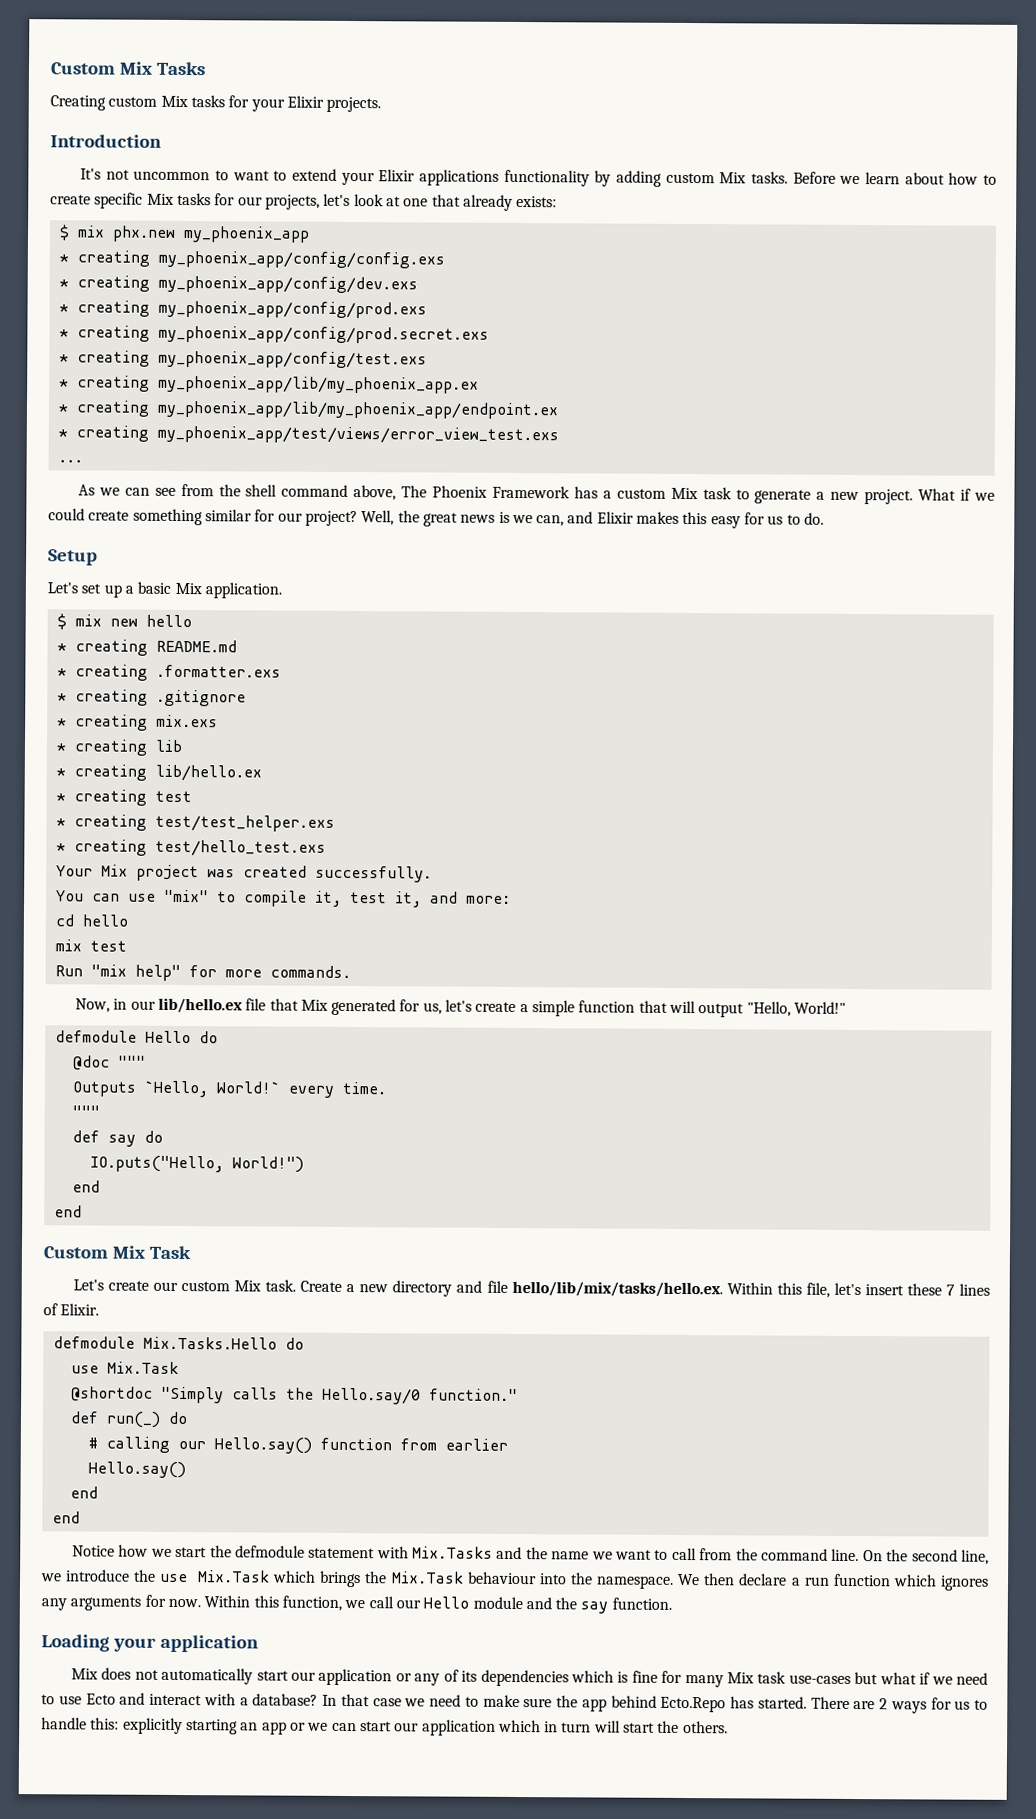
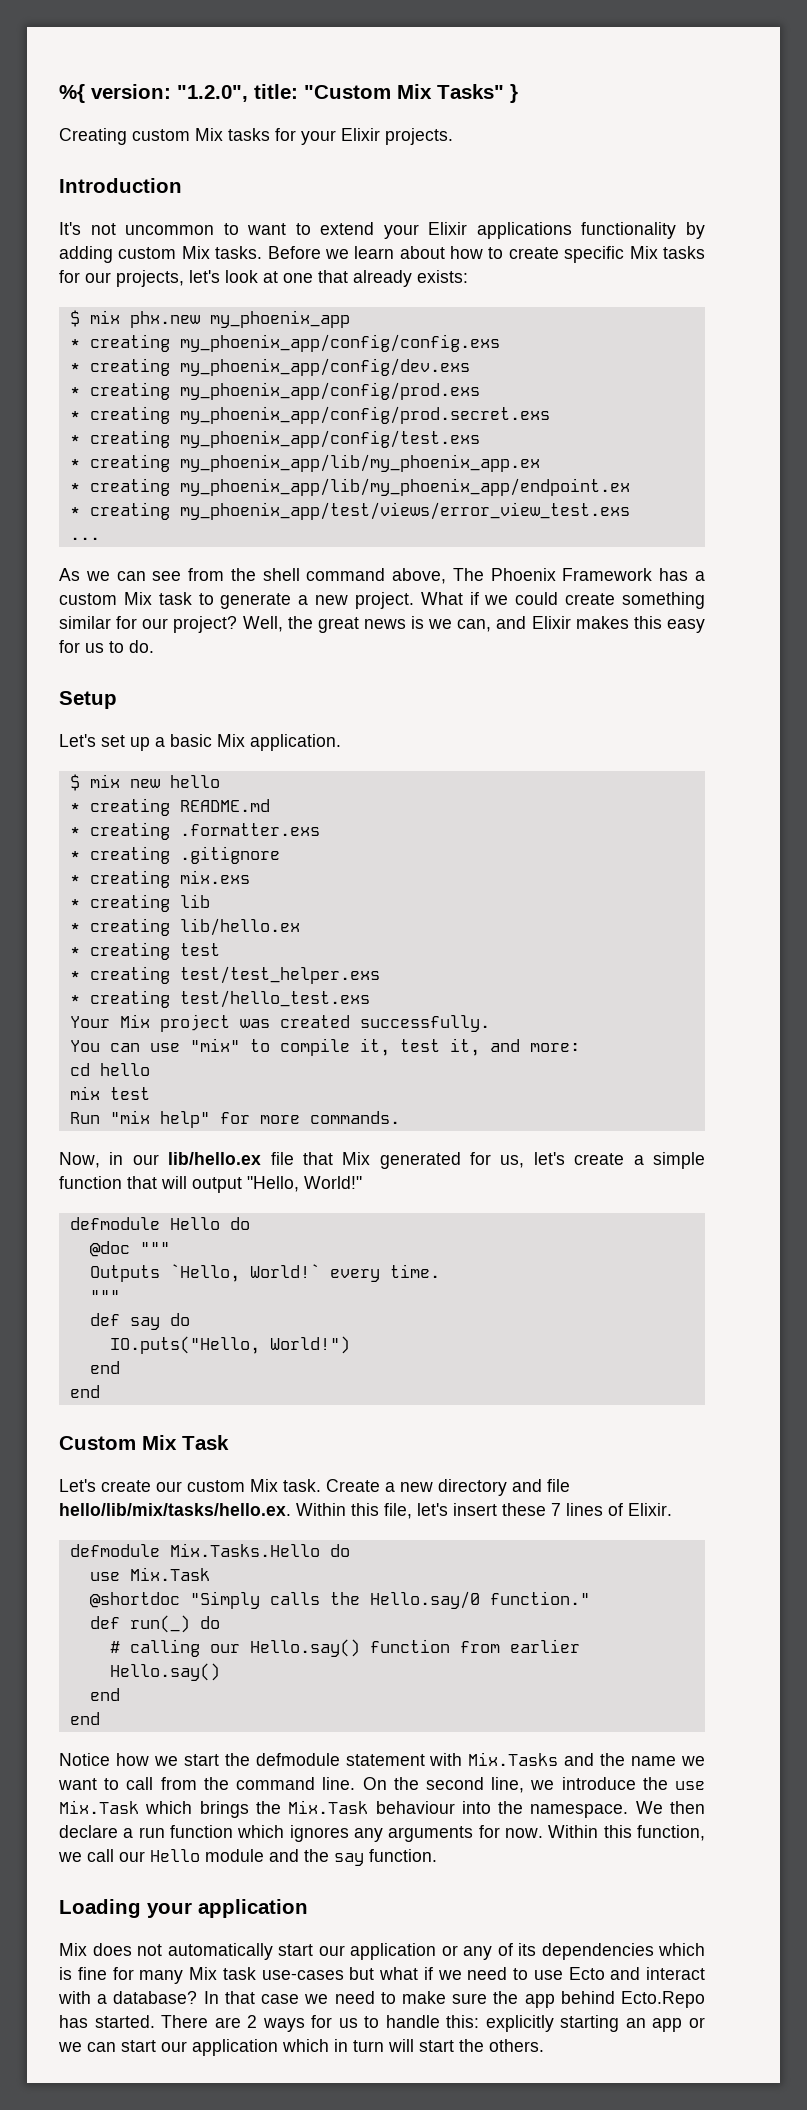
- Custom Mix Tasks
+ %{ version: "1.2.0", title: "Custom Mix Tasks" }

